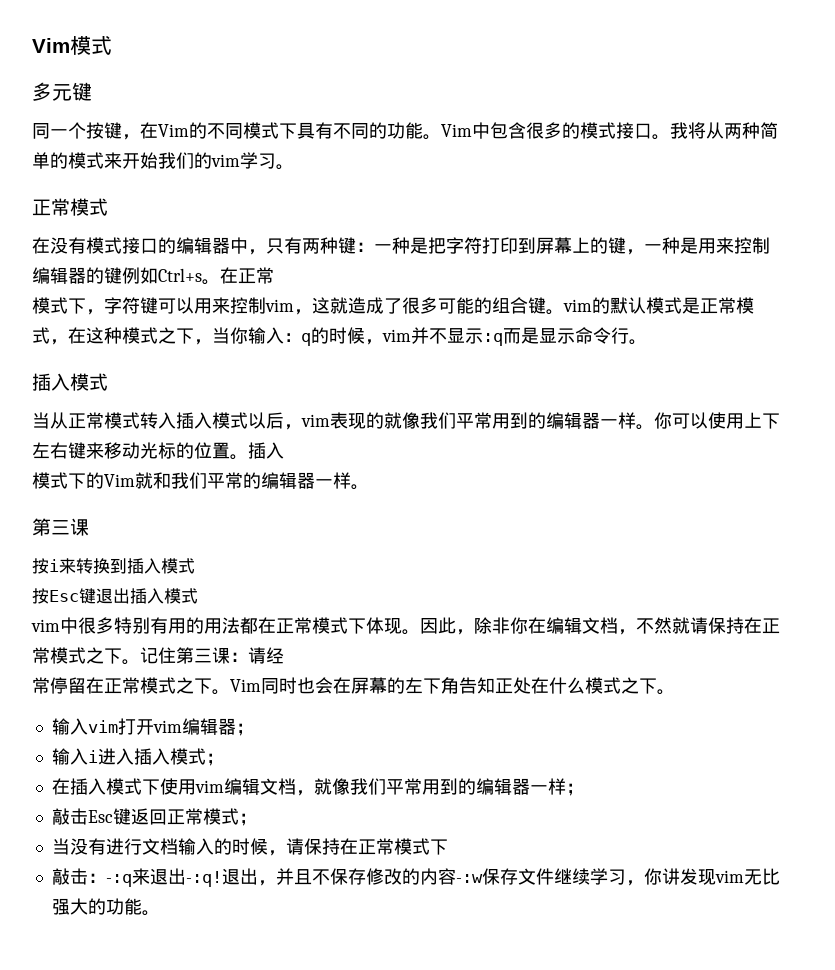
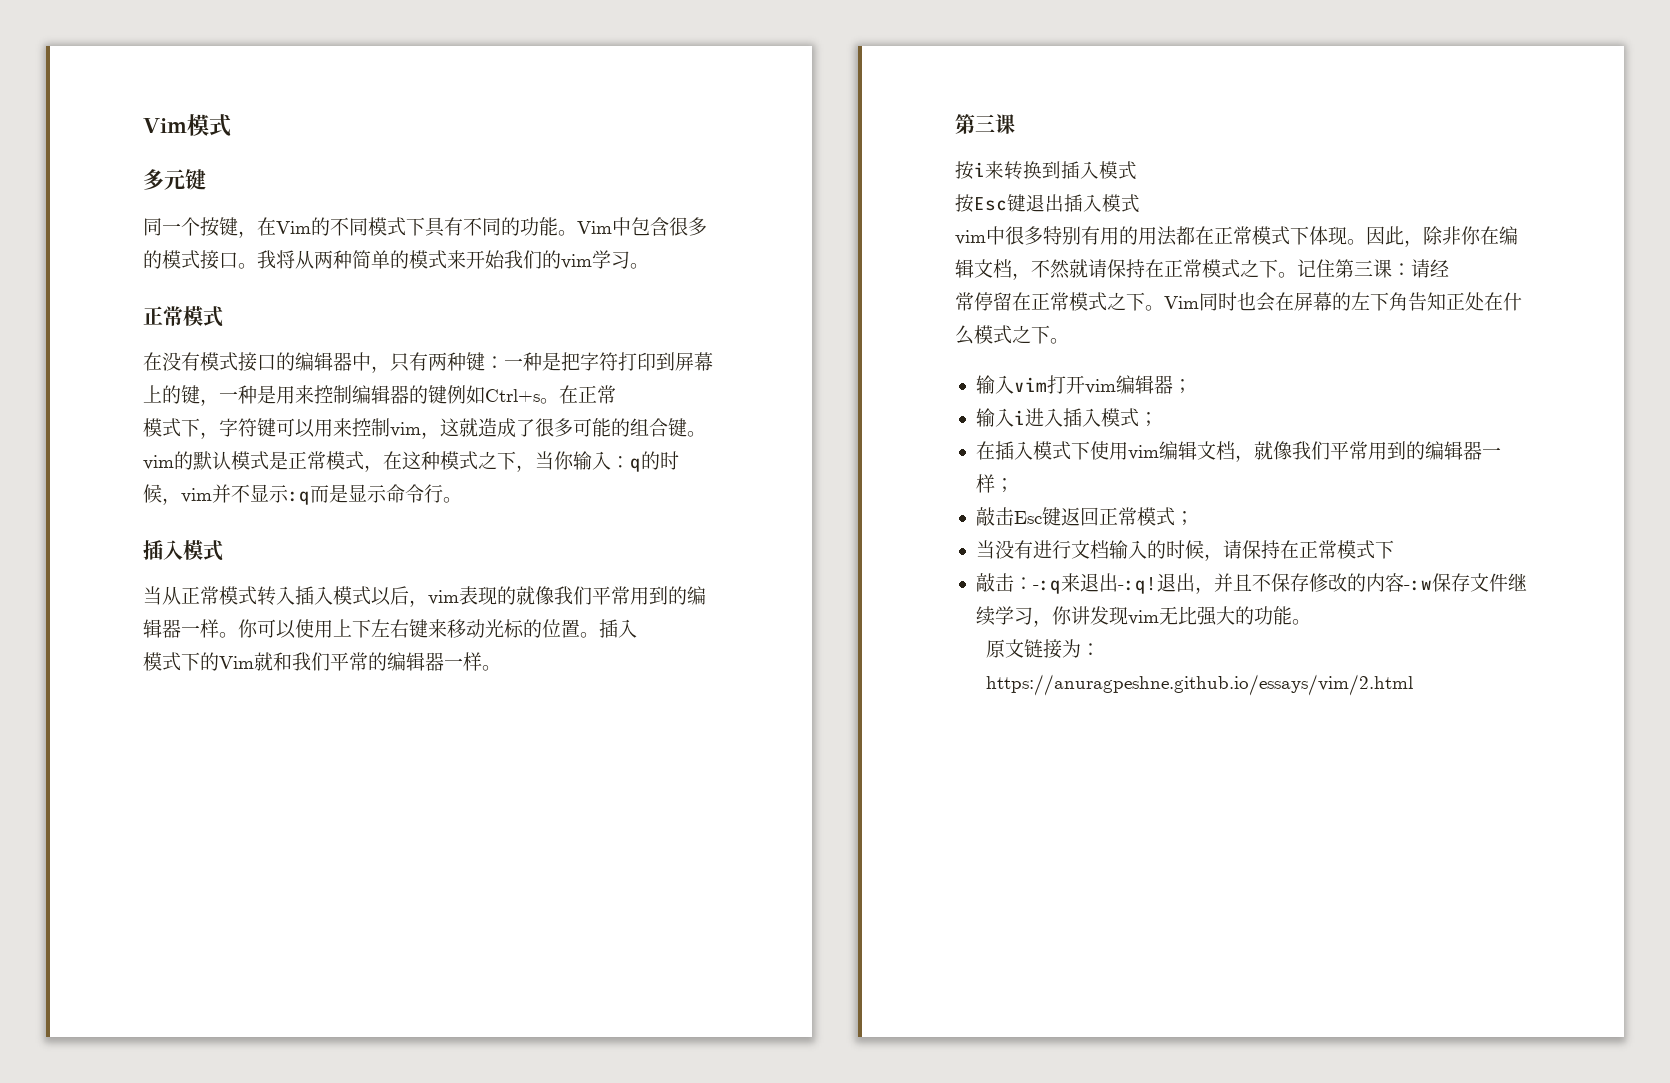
+ 原文链接为：https://anuragpeshne.github.io/essays/vim/2.html

